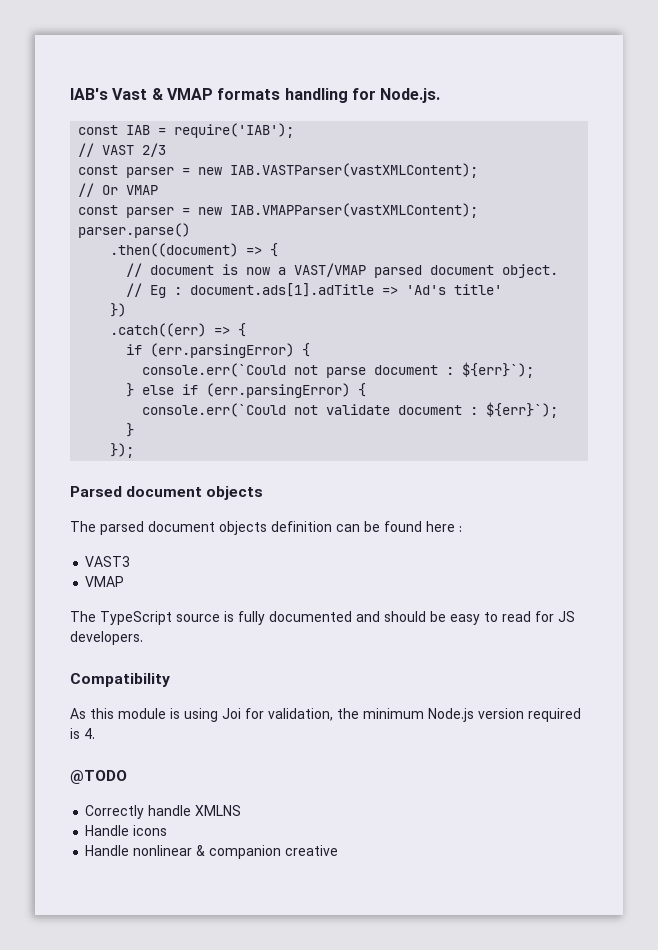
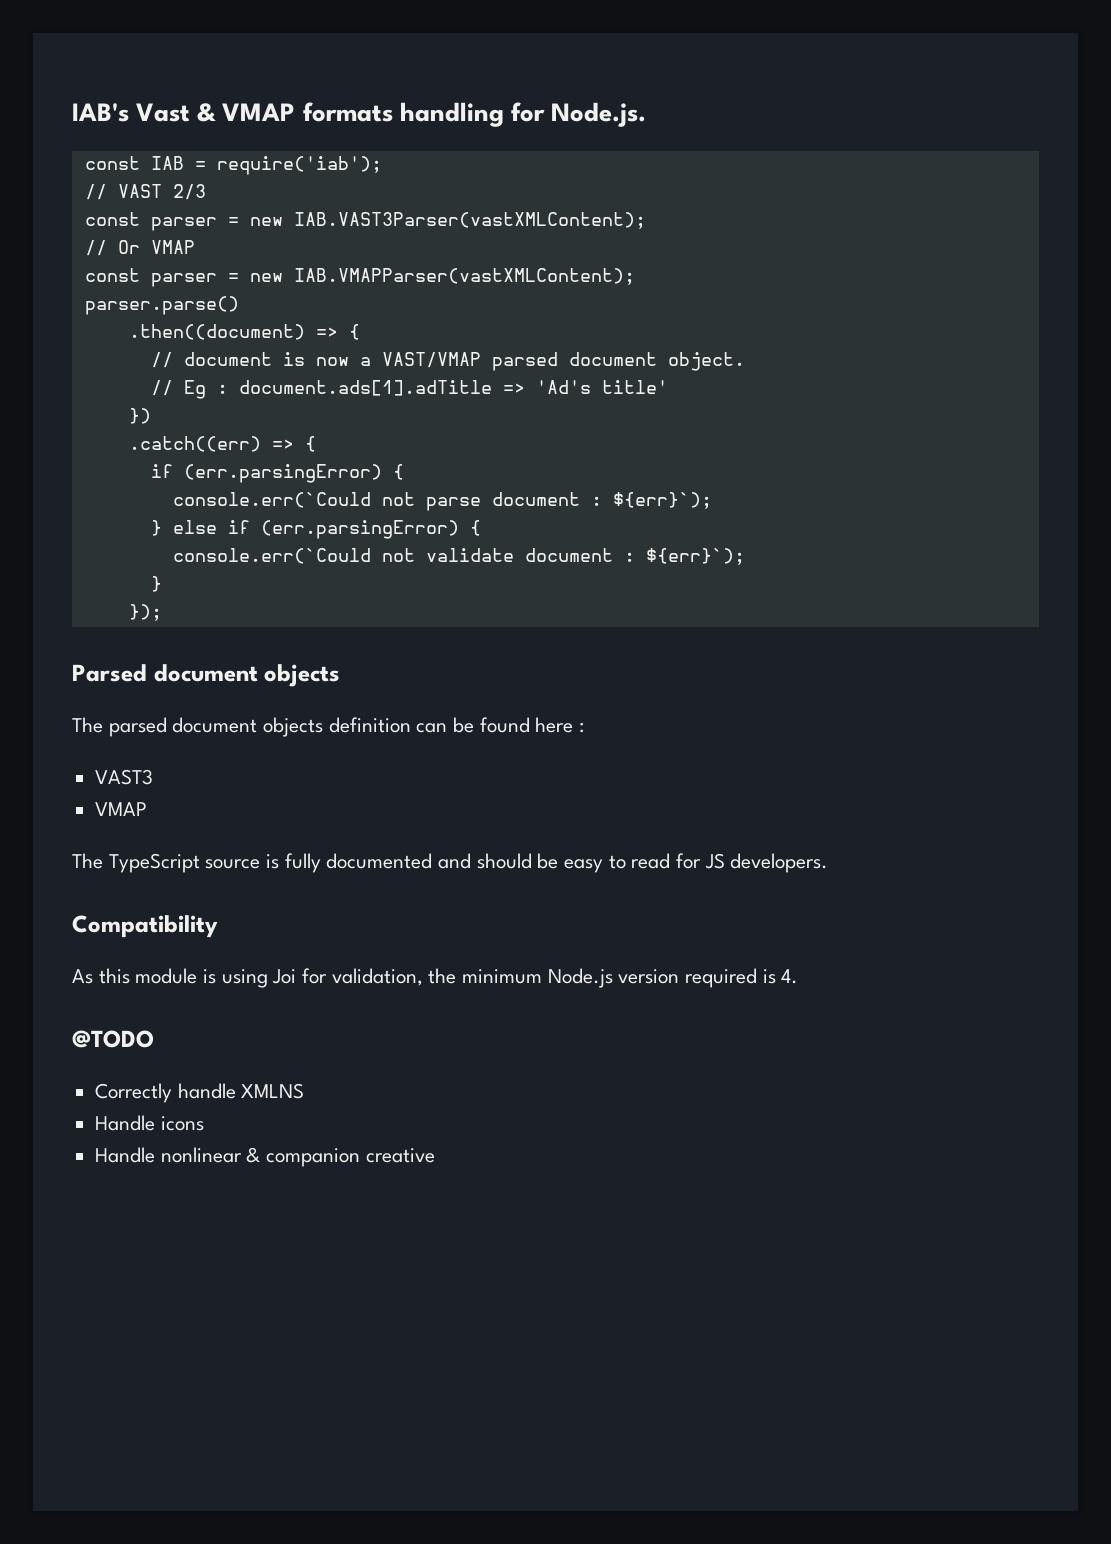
- const IAB = require('IAB');
+ const IAB = require('iab');
- const parser = new IAB.VASTParser(vastXMLContent);
+ const parser = new IAB.VAST3Parser(vastXMLContent);

